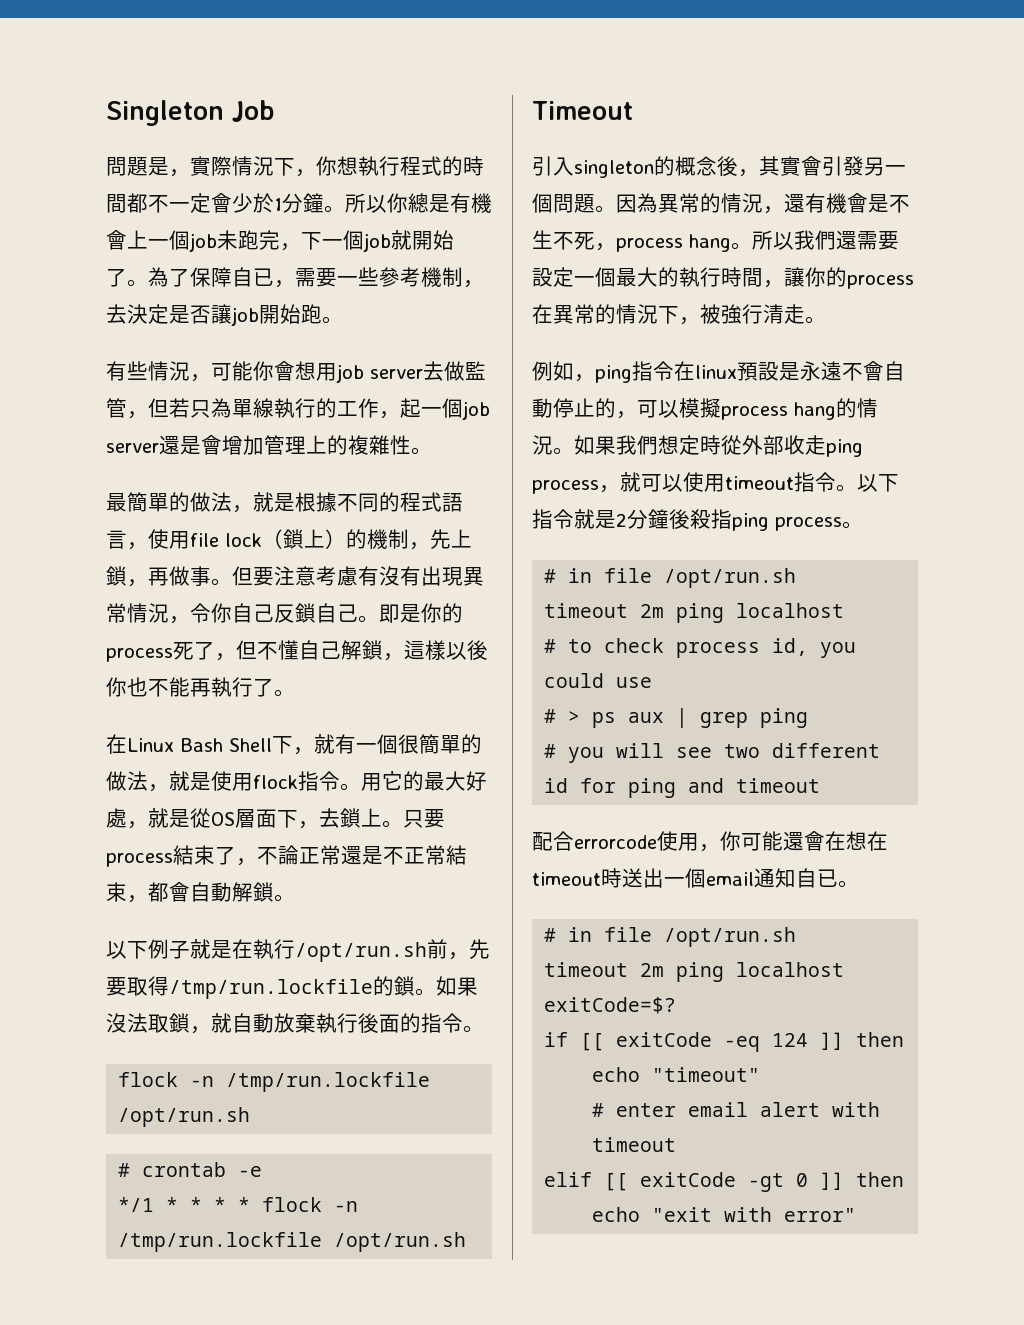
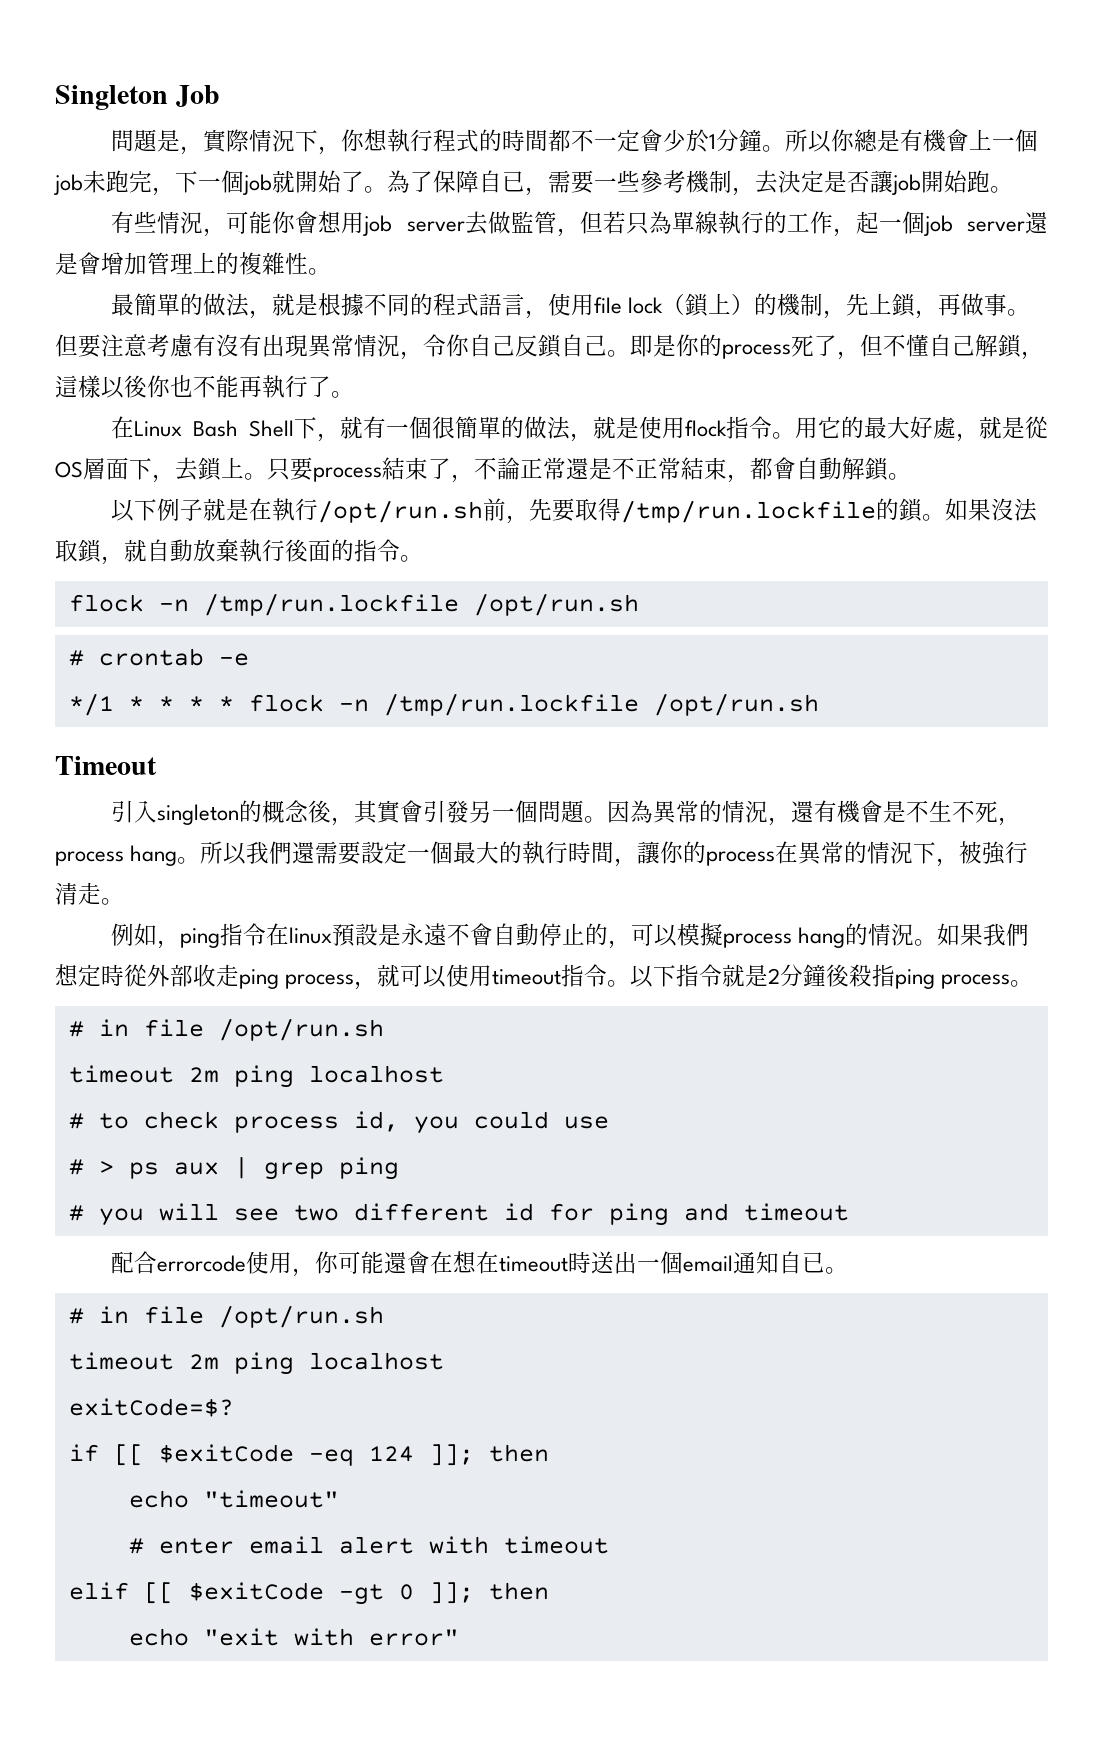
- if [[ exitCode -eq 124 ]] then
+ if [[ $exitCode -eq 124 ]]; then
- elif [[ exitCode -gt 0 ]] then
+ elif [[ $exitCode -gt 0 ]]; then

